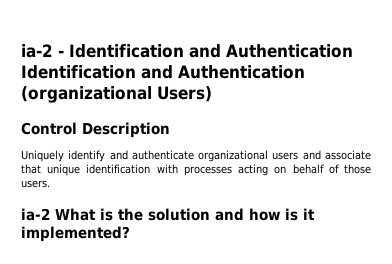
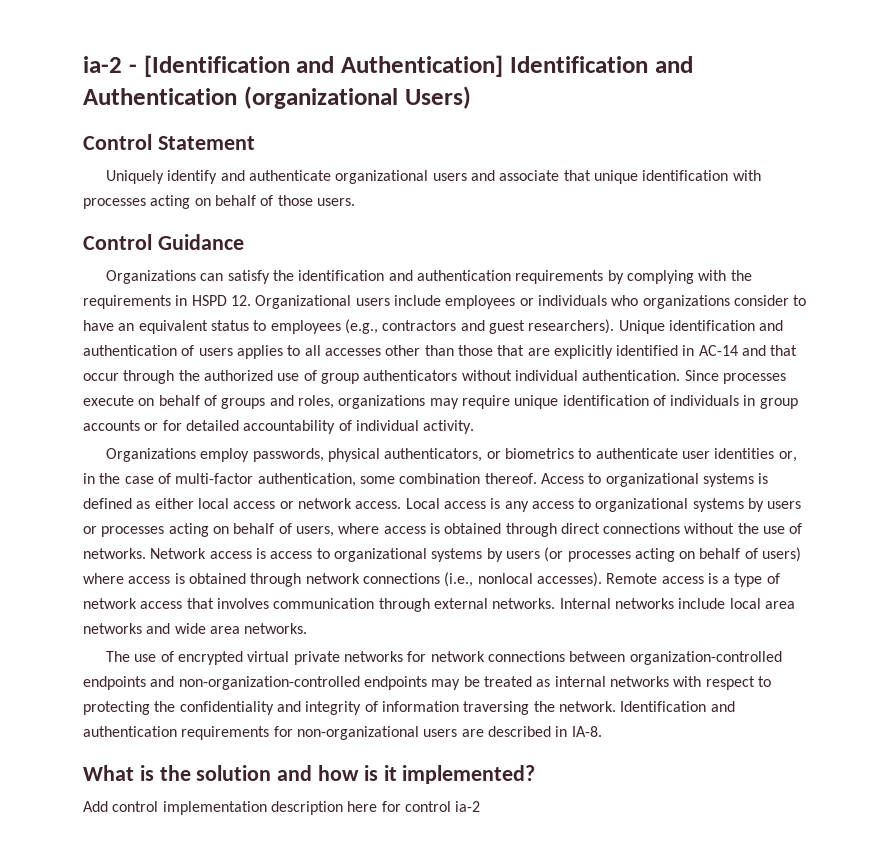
- ia-2 - Identification and Authentication Identification and Authentication (organizational Users)
+ ia-2 - [Identification and Authentication] Identification and Authentication (organizational Users)
- Control Description
+ Control Statement
- ia-2 What is the solution and how is it implemented?
+ Control Guidance
+ Organizations can satisfy the identification and authentication requirements by complying with the requirements in HSPD 12. Organizational users include employees or individuals who organizations consider to have an equivalent status to employees (e.g., contractors and guest researchers). Unique identification and authentication of users applies to all accesses other than those that are explicitly identified in AC-14 and that occur through the authorized use of group authenticators without individual authentication. Since processes execute on behalf of groups and roles, organizations may require unique identification of individuals in group accounts or for detailed accountability of individual activity.
+ Organizations employ passwords, physical authenticators, or biometrics to authenticate user identities or, in the case of multi-factor authentication, some combination thereof. Access to organizational systems is defined as either local access or network access. Local access is any access to organizational systems by users or processes acting on behalf of users, where access is obtained through direct connections without the use of networks. Network access is access to organizational systems by users (or processes acting on behalf of users) where access is obtained through network connections (i.e., nonlocal accesses). Remote access is a type of network access that involves communication through external networks. Internal networks include local area networks and wide area networks.
+ The use of encrypted virtual private networks for network connections between organization-controlled endpoints and non-organization-controlled endpoints may be treated as internal networks with respect to protecting the confidentiality and integrity of information traversing the network. Identification and authentication requirements for non-organizational users are described in IA-8.
+ What is the solution and how is it implemented?
+ Add control implementation description here for control ia-2

